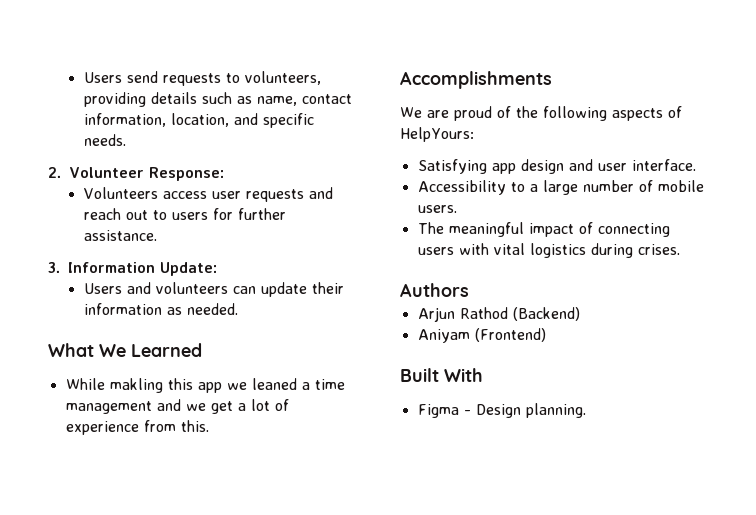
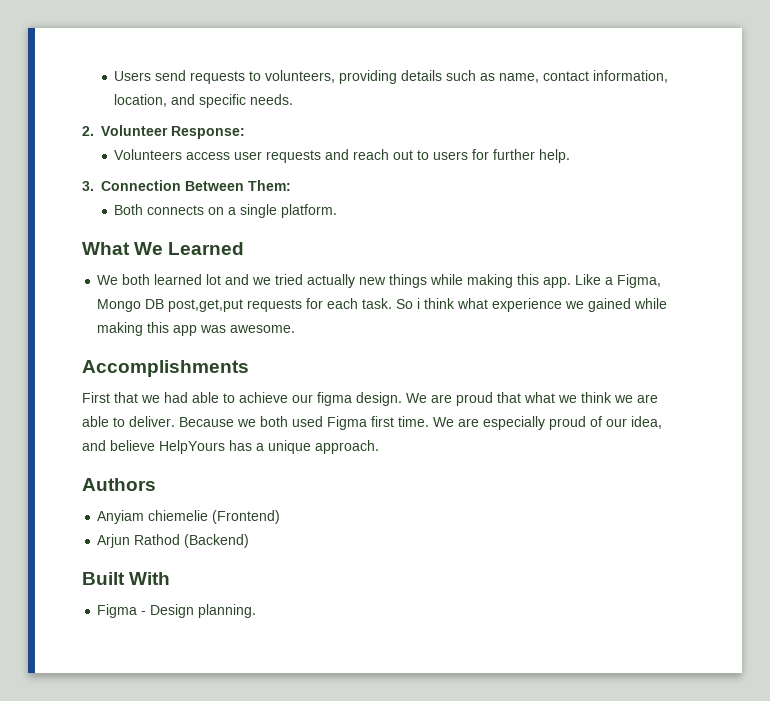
- Volunteers access user requests and reach out to users for further assistance.
+ Volunteers access user requests and reach out to users for further help.
- 3. Information Update:
- Users and volunteers can update their information as needed.
+ 3. Connection Between Them:
+ Both connects on a single platform.
  What We Learned
- While makling this app we leaned a time management and we get a lot of experience from this.
+ We both learned lot and we tried actually new things while making this app. Like a Figma, Mongo DB post,get,put requests for each task. So i think what experience we gained while making this app was awesome.
  Accomplishments
- We are proud of the following aspects of HelpYours:
- Satisfying app design and user interface.
- Accessibility to a large number of mobile users.
- The meaningful impact of connecting users with vital logistics during crises.
+ First that we had able to achieve our figma design. We are proud that what we think we are able to deliver. Because we both used Figma first time. We are especially proud of our idea, and believe HelpYours has a unique approach.
  Authors
+ Anyiam chiemelie (Frontend)
- Aniyam (Frontend)

